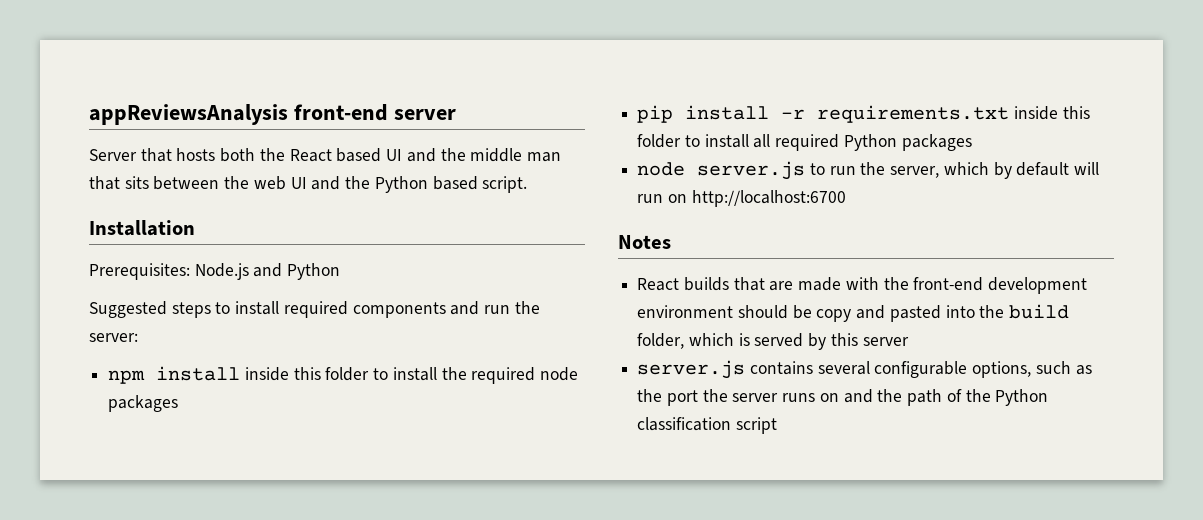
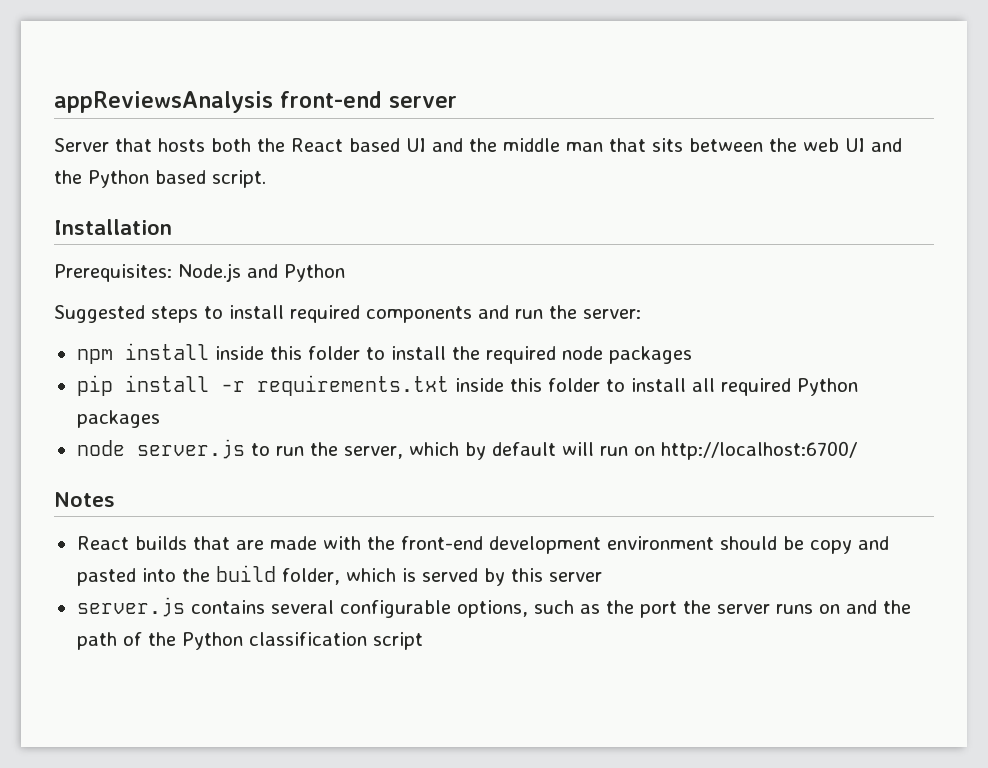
- node server.js to run the server, which by default will run on http://localhost:6700
+ node server.js to run the server, which by default will run on http://localhost:6700/

